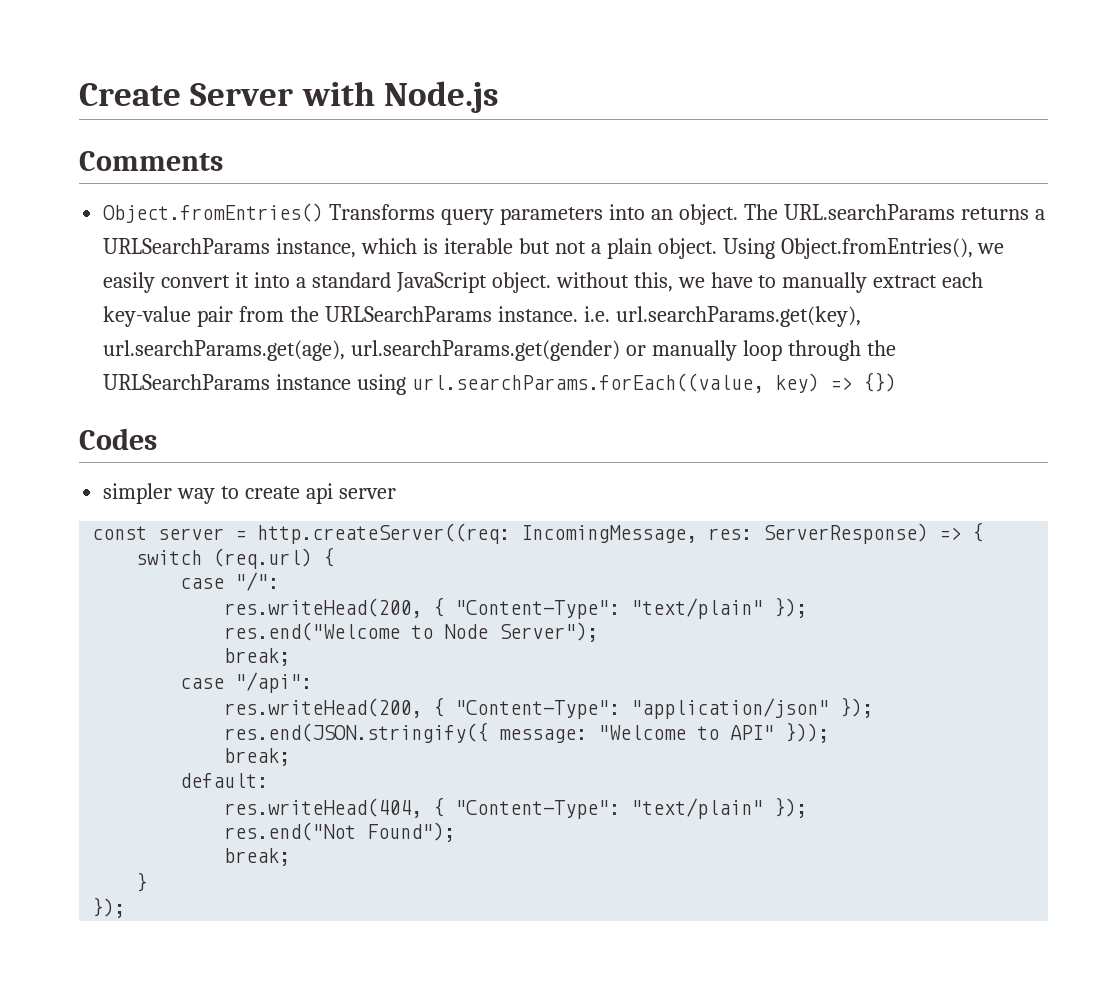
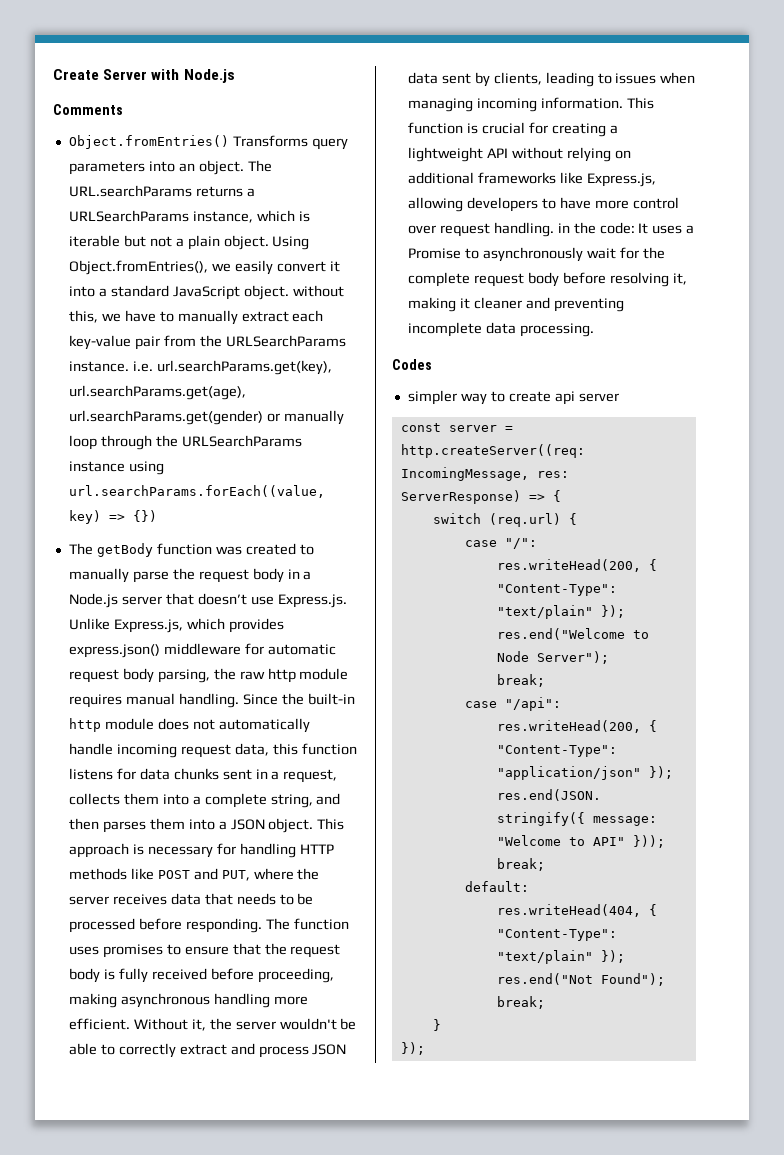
+ The getBody function was created to manually parse the request body in a Node.js server that doesn’t use Express.js. Unlike Express.js, which provides express.json() middleware for automatic request body parsing, the raw http module requires manual handling. Since the built-in http module does not automatically handle incoming request data, this function listens for data chunks sent in a request, collects them into a complete string, and then parses them into a JSON object. This approach is necessary for handling HTTP methods like POST and PUT, where the server receives data that needs to be processed before responding. The function uses promises to ensure that the request body is fully received before proceeding, making asynchronous handling more efficient. Without it, the server wouldn't be able to correctly extract and process JSON data sent by clients, leading to issues when managing incoming information. This function is crucial for creating a lightweight API without relying on additional frameworks like Express.js, allowing developers to have more control over request handling. in the code: It uses a Promise to asynchronously wait for the complete request body before resolving it, making it cleaner and preventing incomplete data processing.

